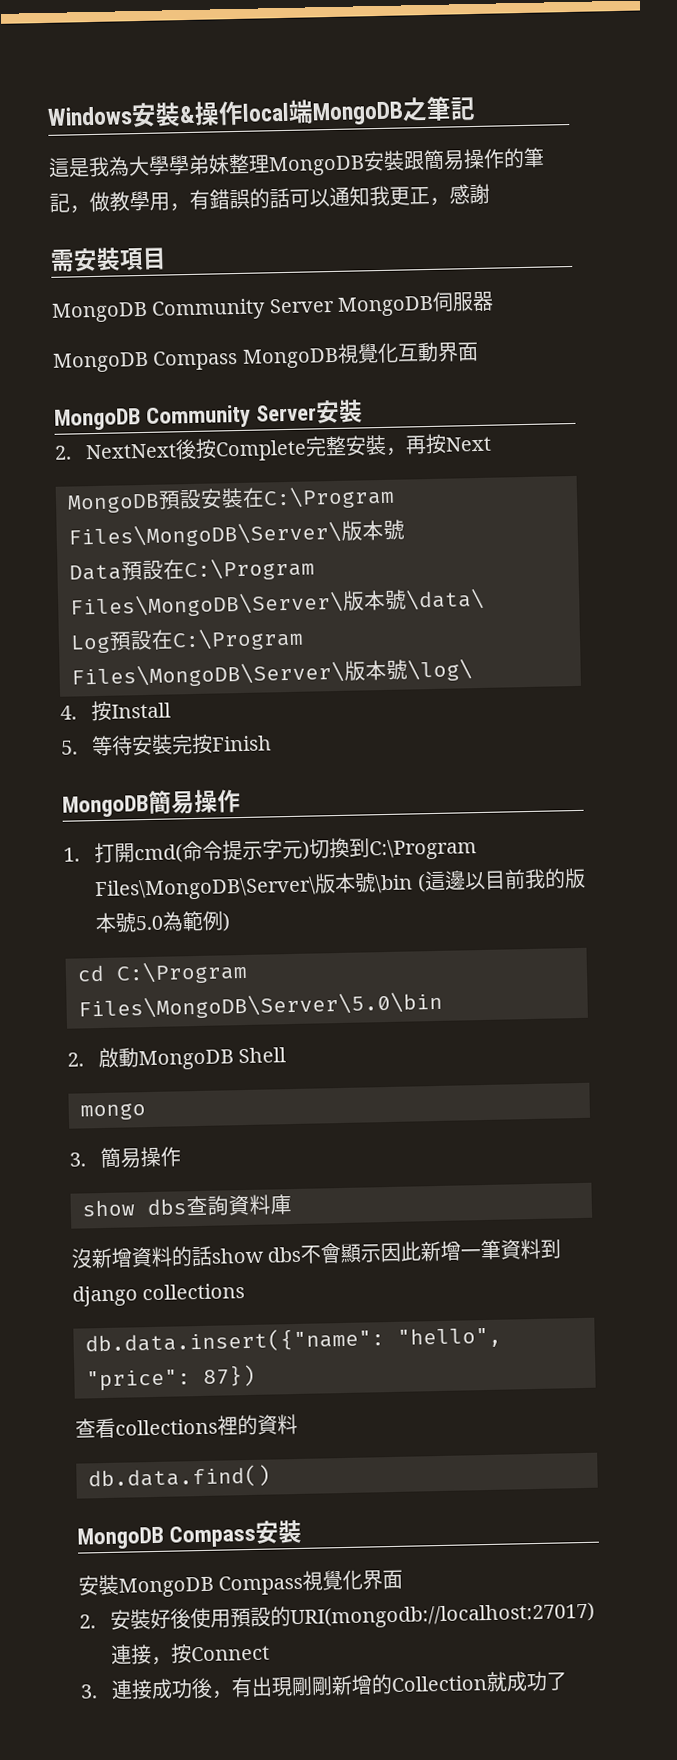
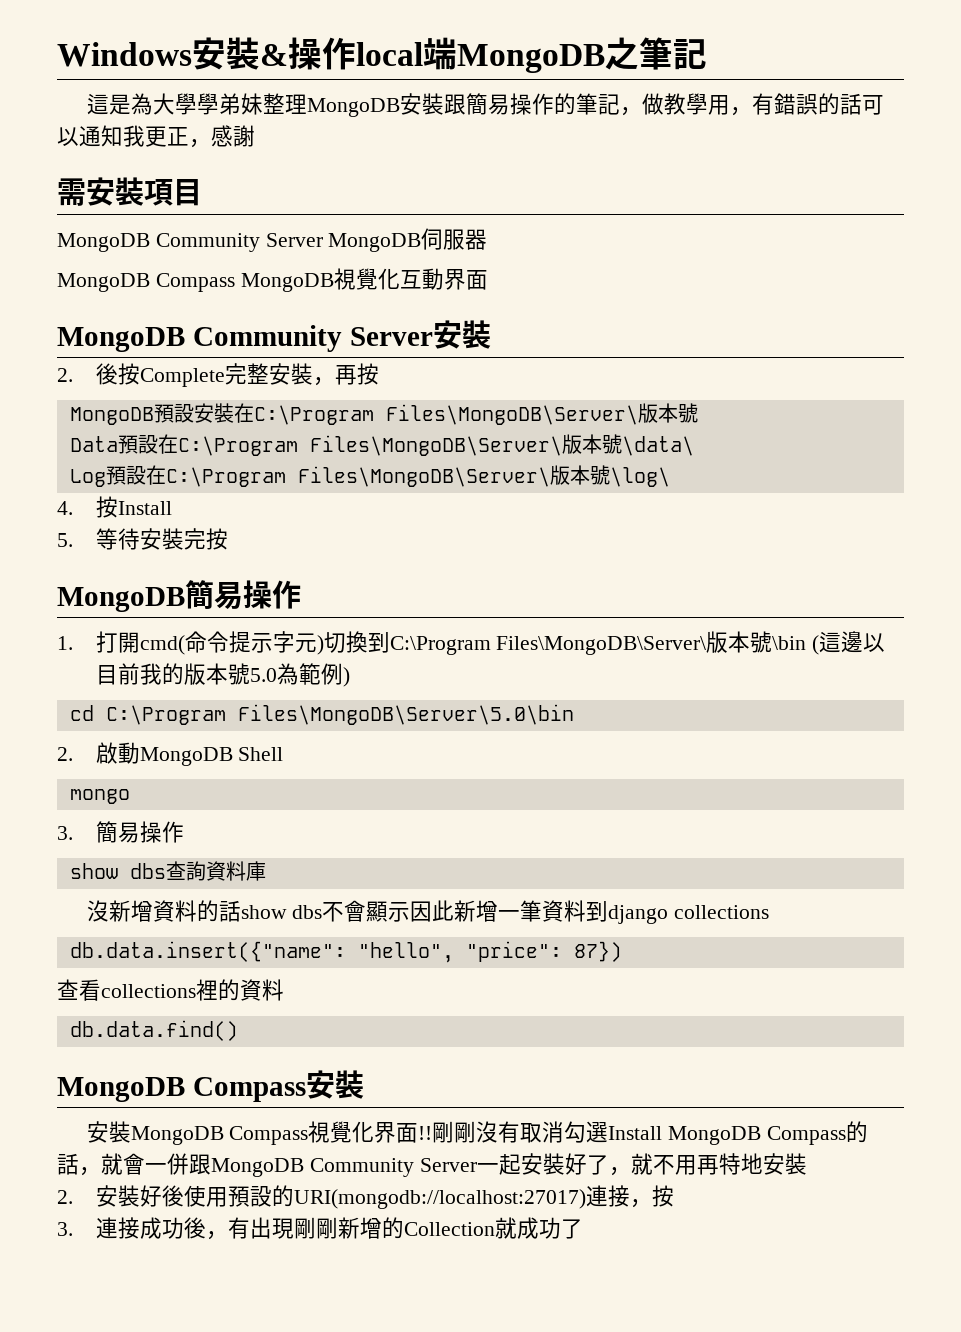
- 這是我為大學學弟妹整理MongoDB安裝跟簡易操作的筆記，做教學用，有錯誤的話可以通知我更正，感謝
+ 這是為大學學弟妹整理MongoDB安裝跟簡易操作的筆記，做教學用，有錯誤的話可以通知我更正，感謝
- 2. NextNext後按Complete完整安裝，再按Next
+ 2.後按Complete完整安裝，再按
- 5.等待安裝完按Finish
+ 5.等待安裝完按
- 安裝MongoDB Compass視覺化界面
+ 安裝MongoDB Compass視覺化界面!!剛剛沒有取消勾選Install MongoDB Compass的話，就會一併跟MongoDB Community Server一起安裝好了，就不用再特地安裝
- 2.安裝好後使用預設的URI(mongodb://localhost:27017)連接，按Connect
+ 2.安裝好後使用預設的URI(mongodb://localhost:27017)連接，按

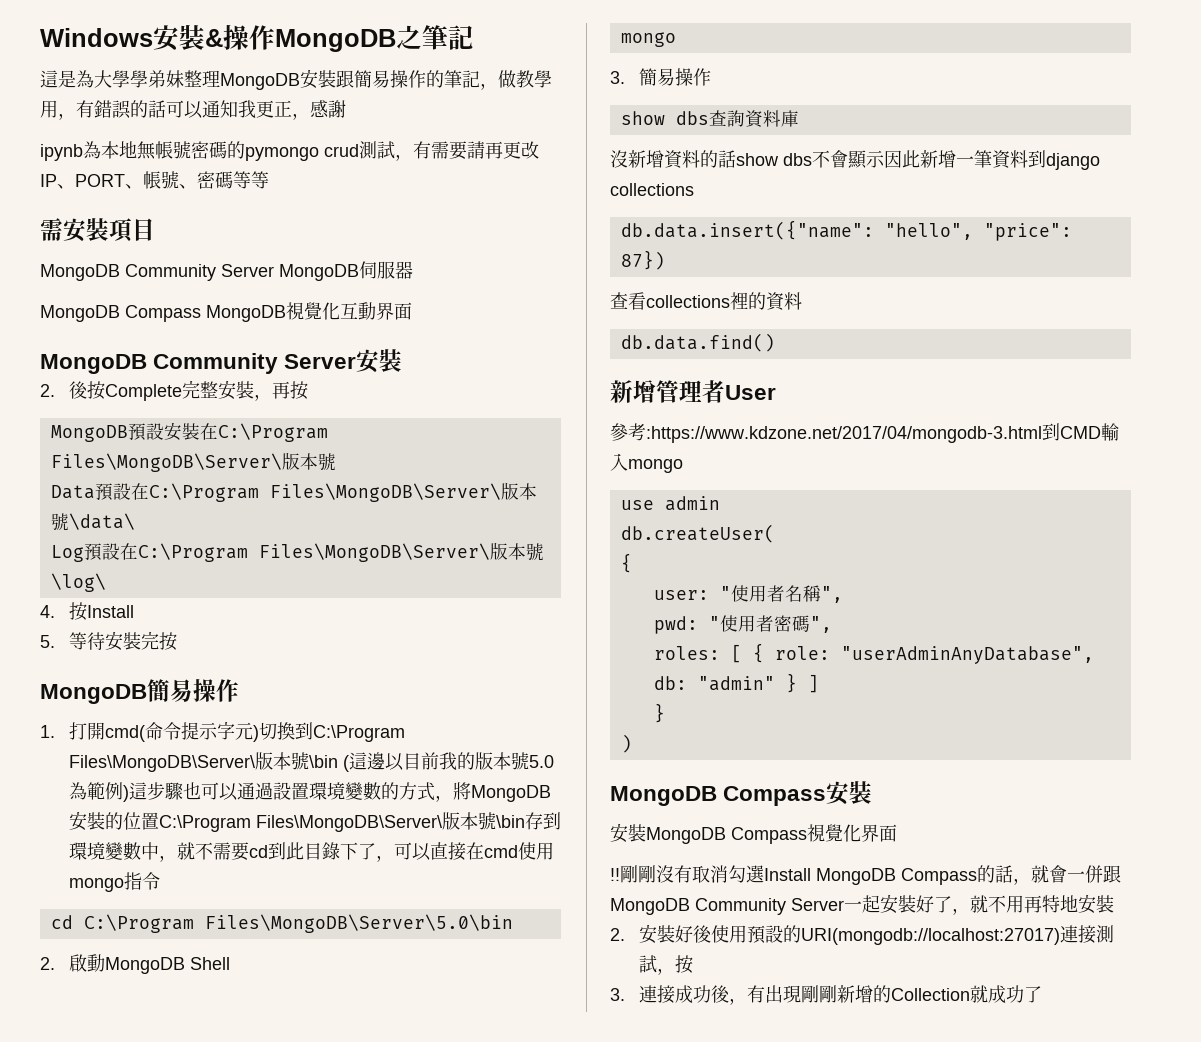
- Windows安裝&操作local端MongoDB之筆記
+ Windows安裝&操作MongoDB之筆記
+ ipynb為本地無帳號密碼的pymongo crud測試，有需要請再更改IP、PORT、帳號、密碼等等
- 1.打開cmd(命令提示字元)切換到C:\Program Files\MongoDB\Server\版本號\bin (這邊以目前我的版本號5.0為範例)
+ 1.打開cmd(命令提示字元)切換到C:\Program Files\MongoDB\Server\版本號\bin (這邊以目前我的版本號5.0為範例)這步驟也可以通過設置環境變數的方式，將MongoDB安裝的位置C:\Program Files\MongoDB\Server\版本號\bin存到環境變數中，就不需要cd到此目錄下了，可以直接在cmd使用mongo指令
+ 新增管理者User
+ 參考:https://www.kdzone.net/2017/04/mongodb-3.html到CMD輸入mongo
+ use admin
+ db.createUser(
+ {
+ user: "使用者名稱",
+ pwd: "使用者密碼",
+ roles: [ { role: "userAdminAnyDatabase", db: "admin" } ]
+ }
+ )
- 安裝MongoDB Compass視覺化界面!!
+ 安裝MongoDB Compass視覺化界面
+ !!
- 2.安裝好後使用預設的URI(mongodb://localhost:27017)連接，按
+ 2.安裝好後使用預設的URI(mongodb://localhost:27017)連接測試，按

